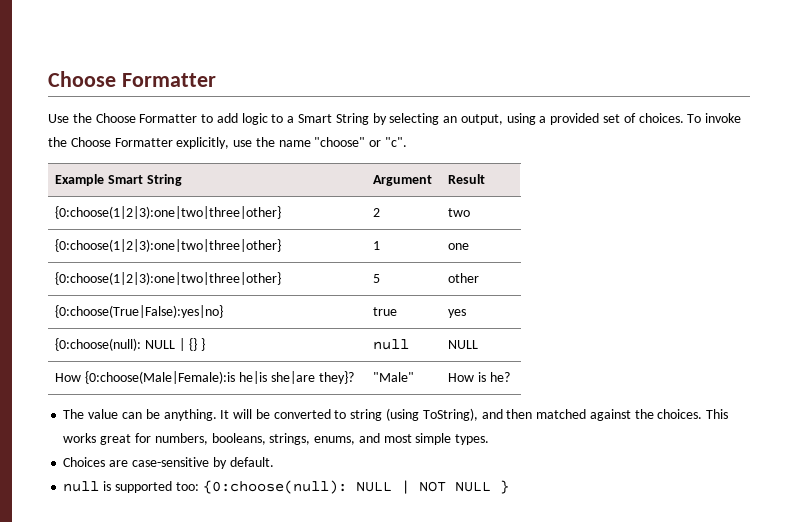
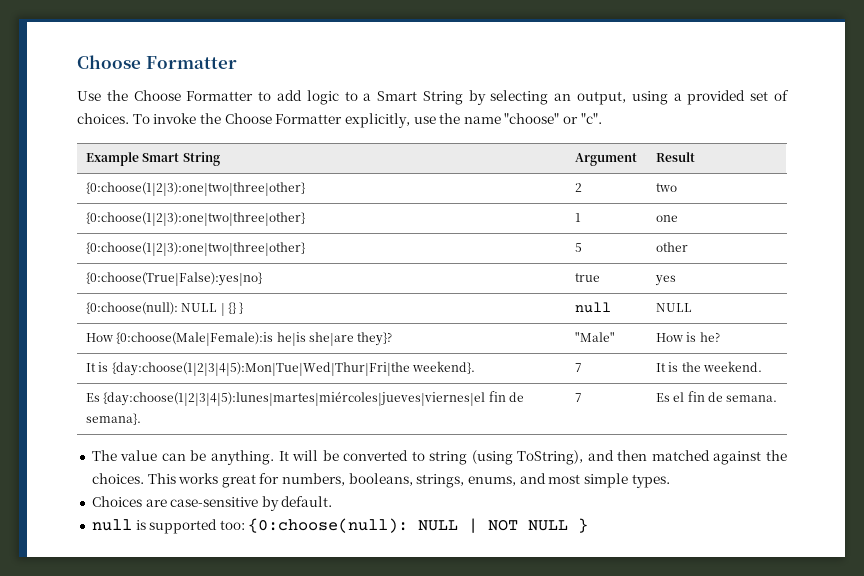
+ It is {day:choose(1|2|3|4|5):Mon|Tue|Wed|Thur|Fri|the weekend}. | 7 | It is the weekend.
+ Es {day:choose(1|2|3|4|5):lunes|martes|miércoles|jueves|viernes|el fin de semana}. | 7 | Es el fin de semana.

